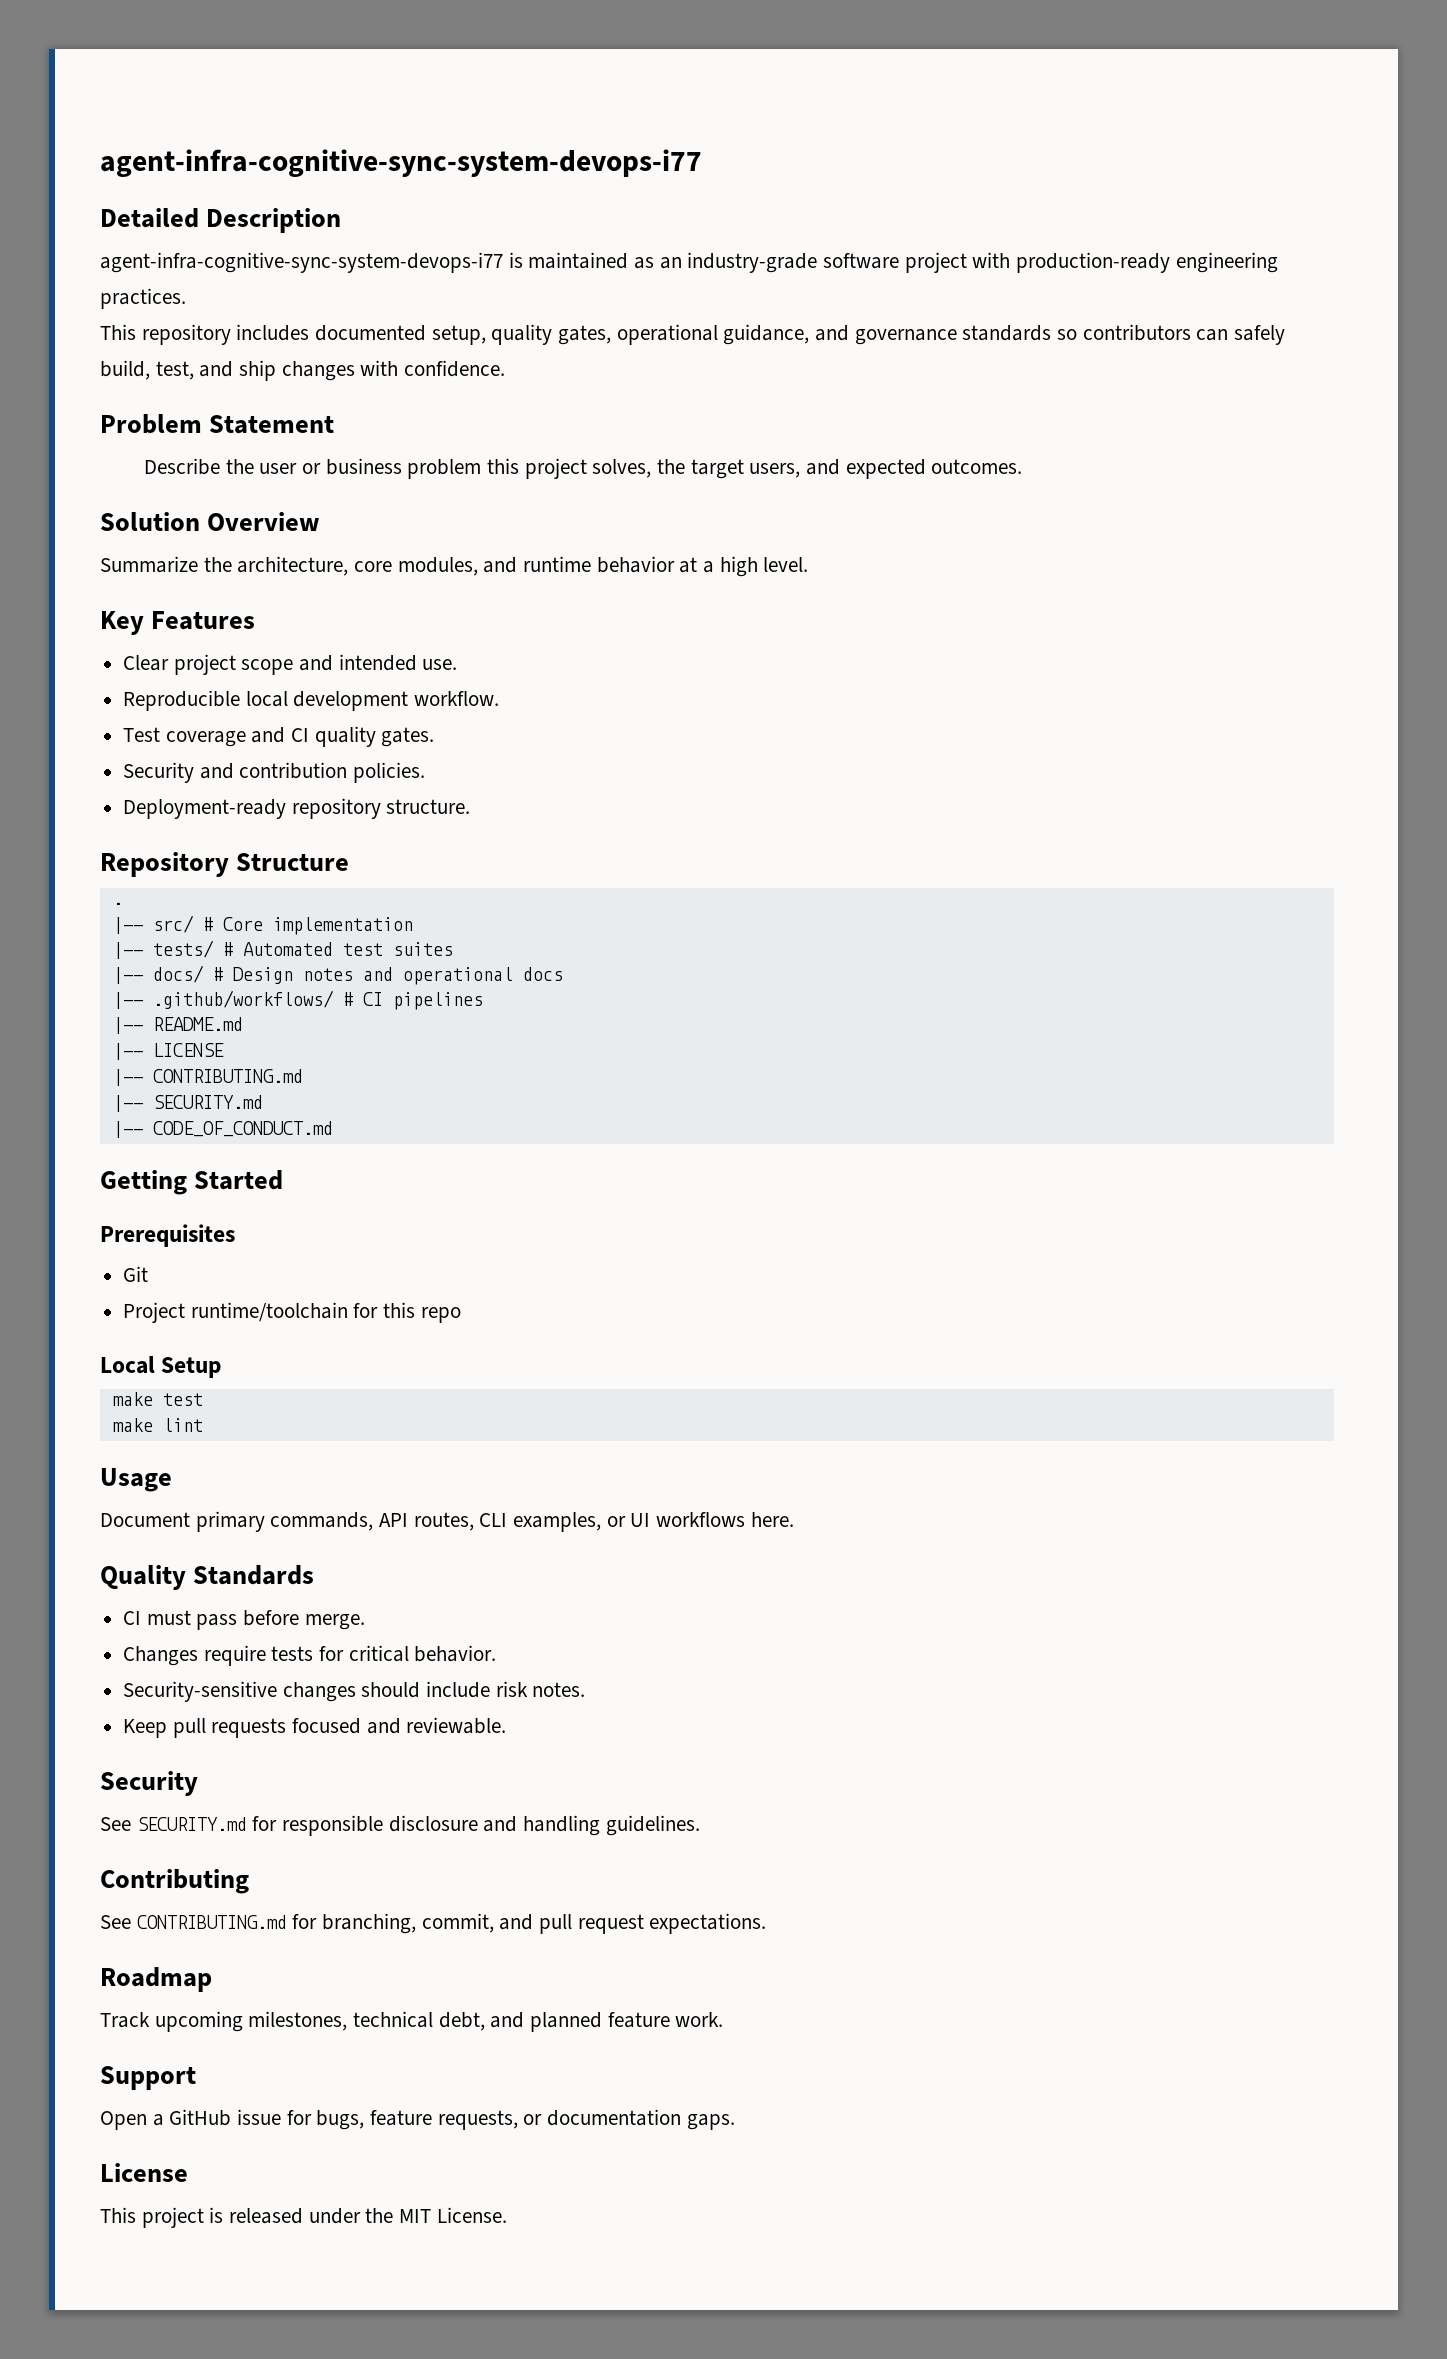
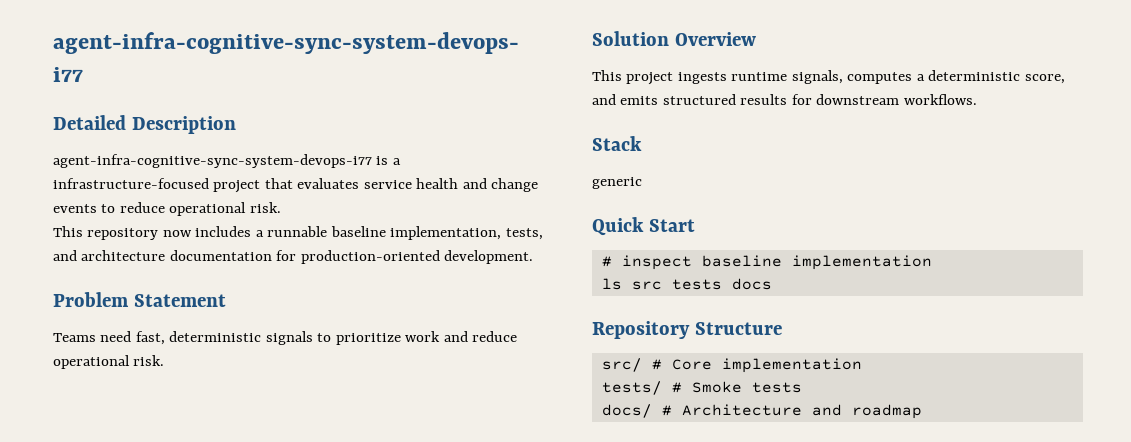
- agent-infra-cognitive-sync-system-devops-i77 is maintained as an industry-grade software project with production-ready engineering practices.
- This repository includes documented setup, quality gates, operational guidance, and governance standards so contributors can safely build, test, and ship changes with confidence.
+ agent-infra-cognitive-sync-system-devops-i77 is a infrastructure-focused project that evaluates service health and change events to reduce operational risk.
+ This repository now includes a runnable baseline implementation, tests, and architecture documentation for production-oriented development.
  Problem Statement
- Describe the user or business problem this project solves, the target users, and expected outcomes.
+ Teams need fast, deterministic signals to prioritize work and reduce operational risk.
  Solution Overview
- Summarize the architecture, core modules, and runtime behavior at a high level.
- Key Features
- Clear project scope and intended use.
- Reproducible local development workflow.
- Test coverage and CI quality gates.
- Security and contribution policies.
- Deployment-ready repository structure.
+ This project ingests runtime signals, computes a deterministic score, and emits structured results for downstream workflows.
+ Stack
+ generic
+ Quick Start
+ # inspect baseline implementation
+ ls src tests docs
- .
- |-- src/ # Core implementation
+ src/ # Core implementation
- |-- tests/ # Automated test suites
- |-- docs/ # Design notes and operational docs
- |-- .github/workflows/ # CI pipelines
- |-- README.md
- |-- LICENSE
- |-- CONTRIBUTING.md
- |-- SECURITY.md
- |-- CODE_OF_CONDUCT.md
- Getting Started
- Prerequisites
- Git
- Project runtime/toolchain for this repo
- Local Setup
- make test
- make lint
- Usage
- Document primary commands, API routes, CLI examples, or UI workflows here.
- Quality Standards
- CI must pass before merge.
- Changes require tests for critical behavior.
- Security-sensitive changes should include risk notes.
- Keep pull requests focused and reviewable.
- Security
- See SECURITY.md for responsible disclosure and handling guidelines.
- Contributing
- See CONTRIBUTING.md for branching, commit, and pull request expectations.
- Roadmap
- Track upcoming milestones, technical debt, and planned feature work.
- Support
- Open a GitHub issue for bugs, feature requests, or documentation gaps.
- License
- This project is released under the MIT License.
+ tests/ # Smoke tests
+ docs/ # Architecture and roadmap

